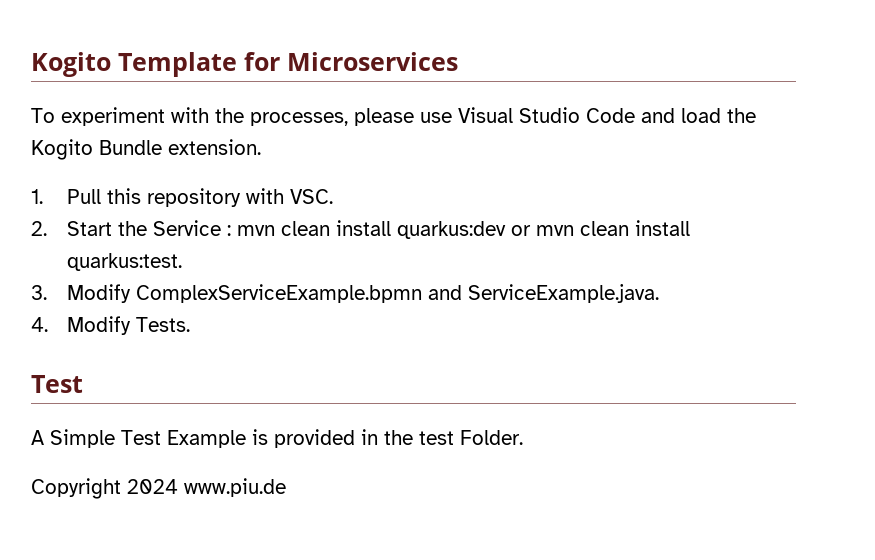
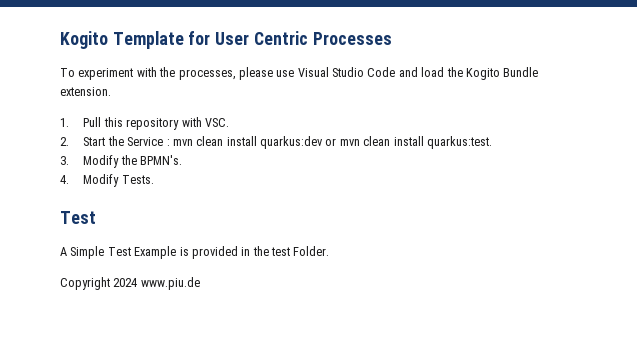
- Kogito Template for Microservices
+ Kogito Template for User Centric Processes
- 3. Modify ComplexServiceExample.bpmn and ServiceExample.java.
+ 3. Modify the BPMN's.

